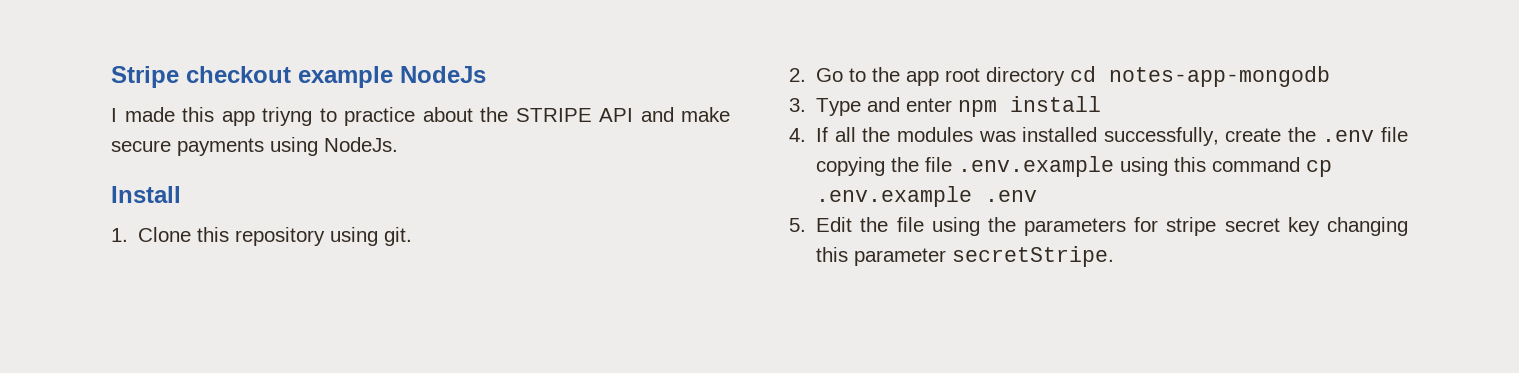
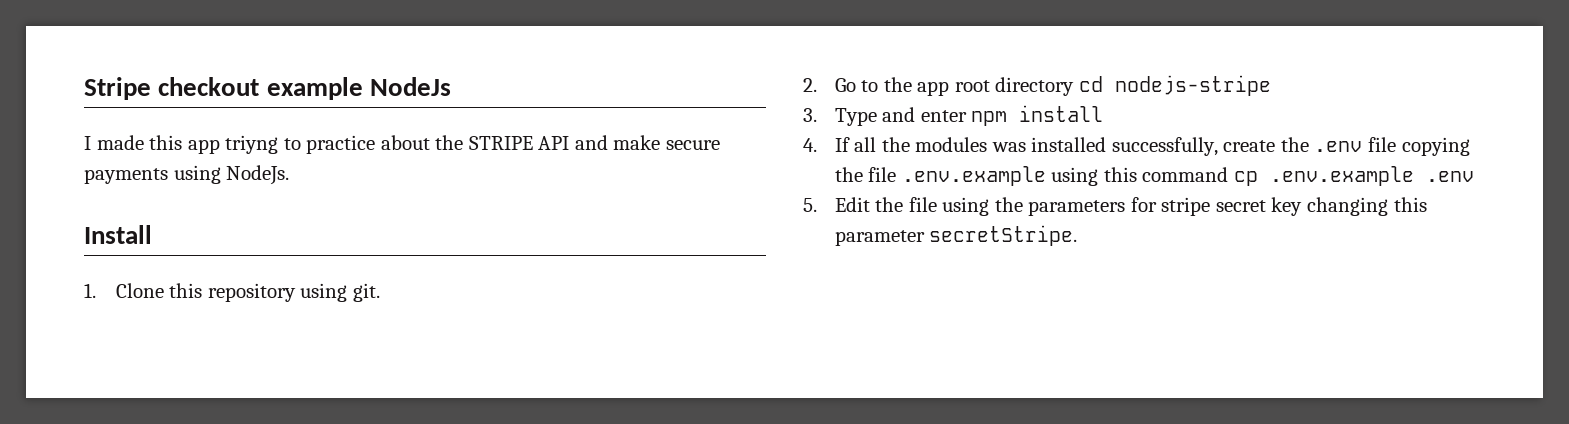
- 2. Go to the app root directory cd notes-app-mongodb
+ 2. Go to the app root directory cd nodejs-stripe

